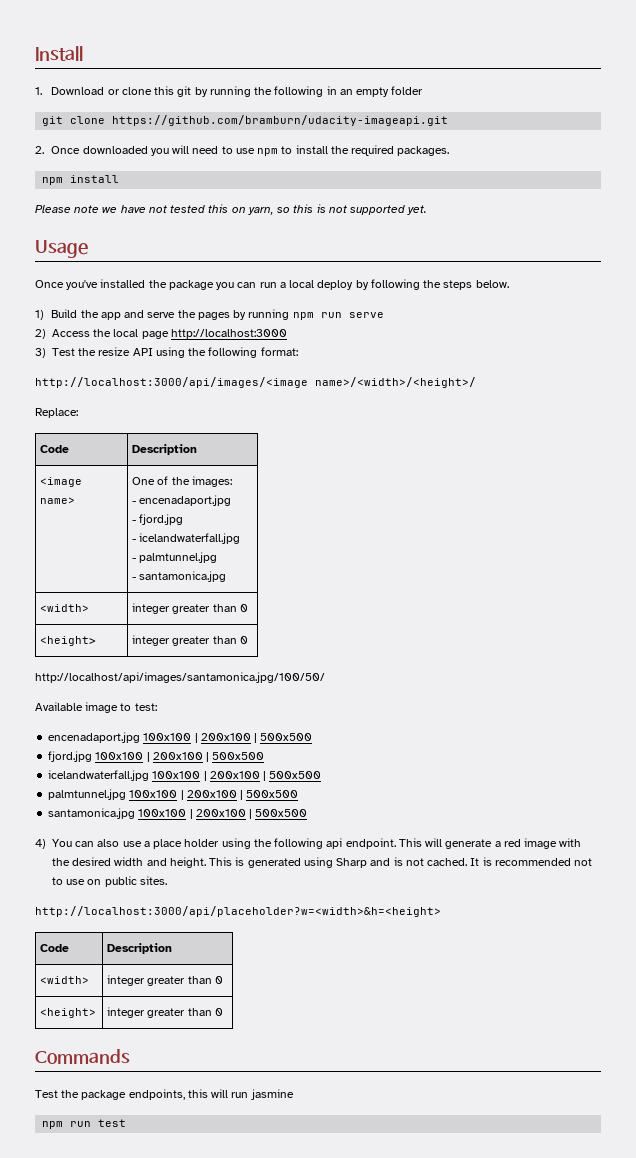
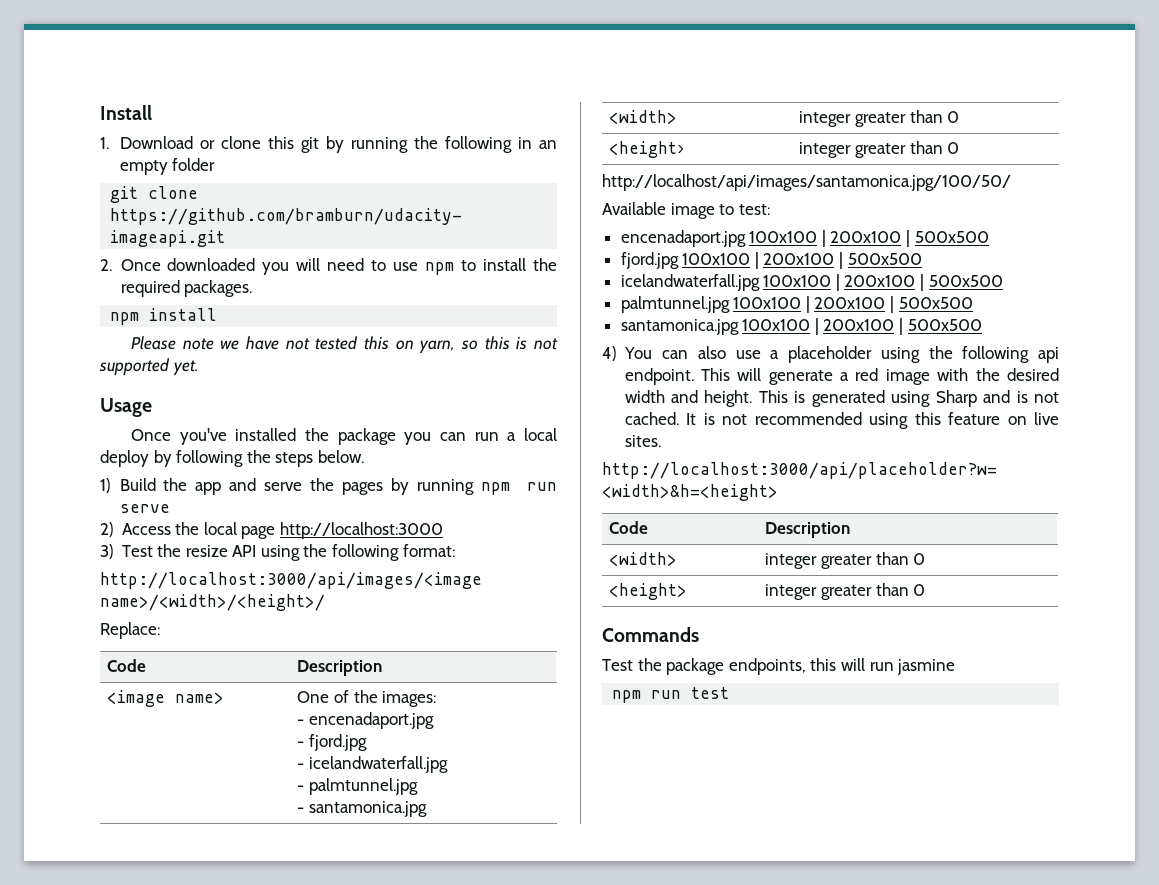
- 4) You can also use a place holder using the following api endpoint.
+ 4) You can also use a placeholder using the following api endpoint.
- It is recommended not to use on public sites.
+ It is not recommended using this feature on live sites.

